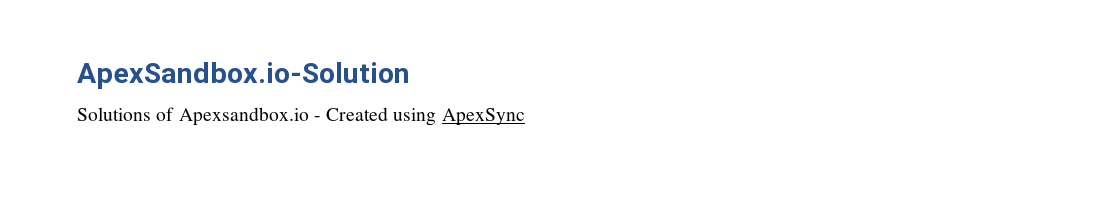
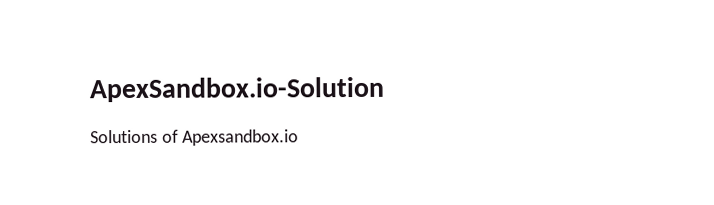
- Solutions of Apexsandbox.io - Created using ApexSync
+ Solutions of Apexsandbox.io

